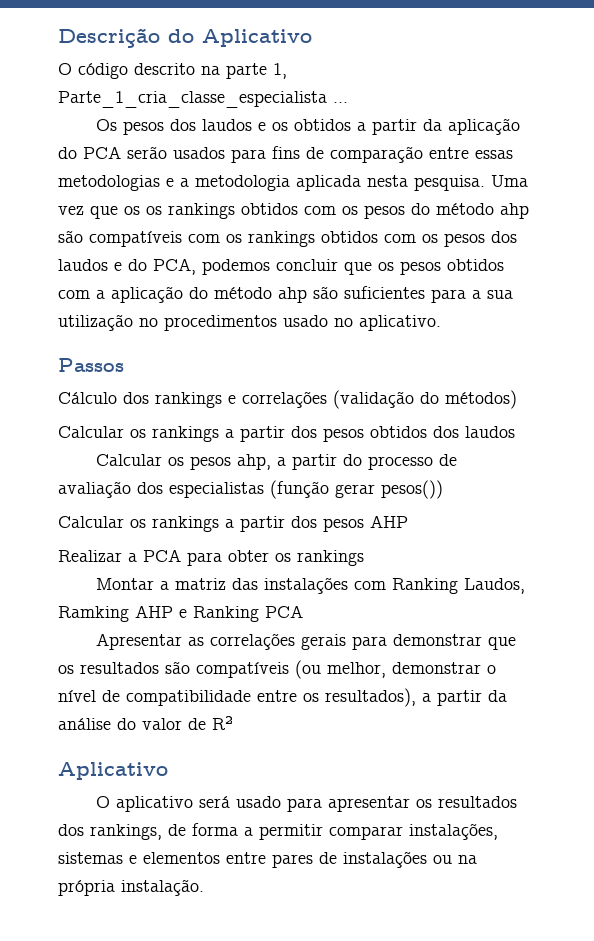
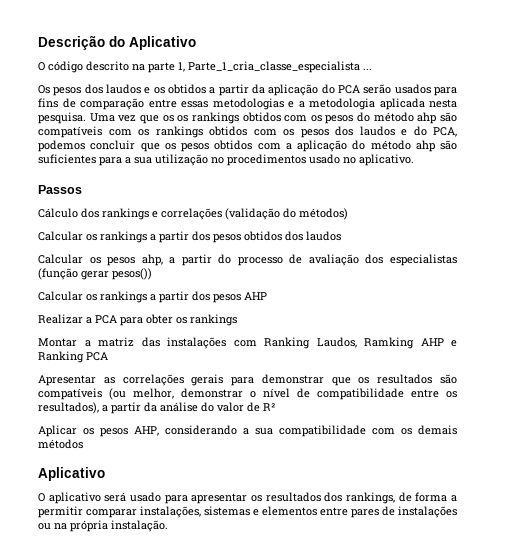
+ Aplicar os pesos AHP, considerando a sua compatibilidade com os demais métodos

